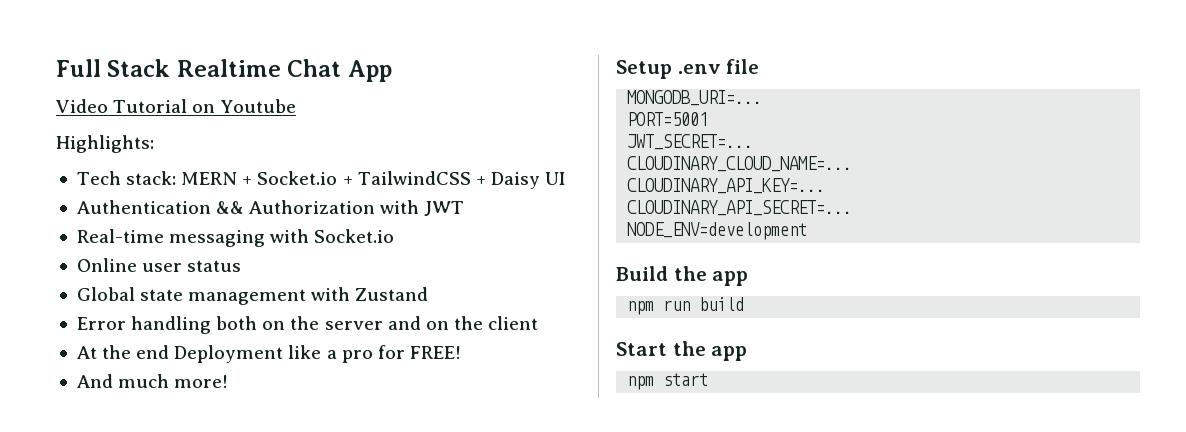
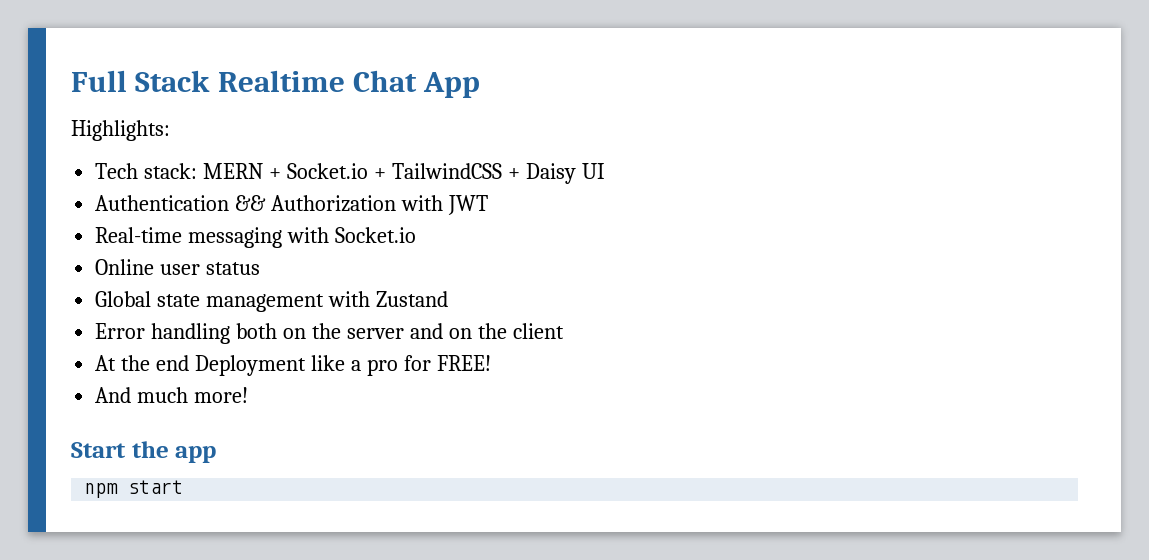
- Video Tutorial on Youtube
- Setup .env file
- MONGODB_URI=...
- PORT=5001
- JWT_SECRET=...
- CLOUDINARY_CLOUD_NAME=...
- CLOUDINARY_API_KEY=...
- CLOUDINARY_API_SECRET=...
- NODE_ENV=development
- Build the app
- npm run build

